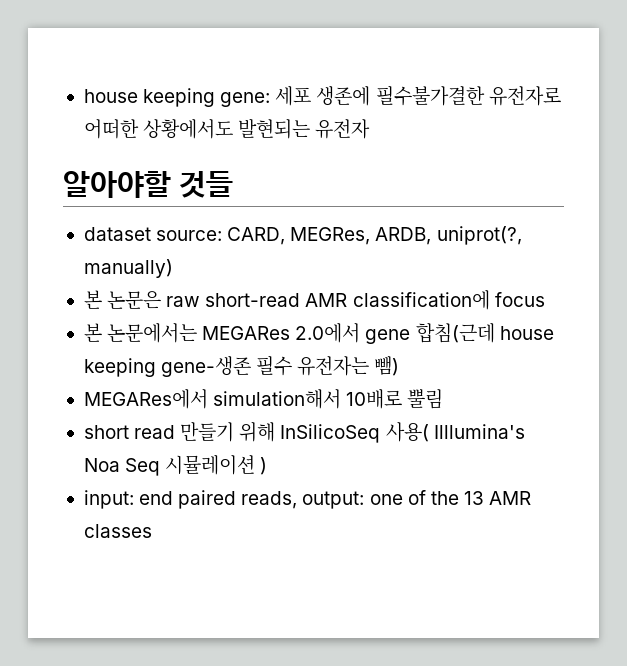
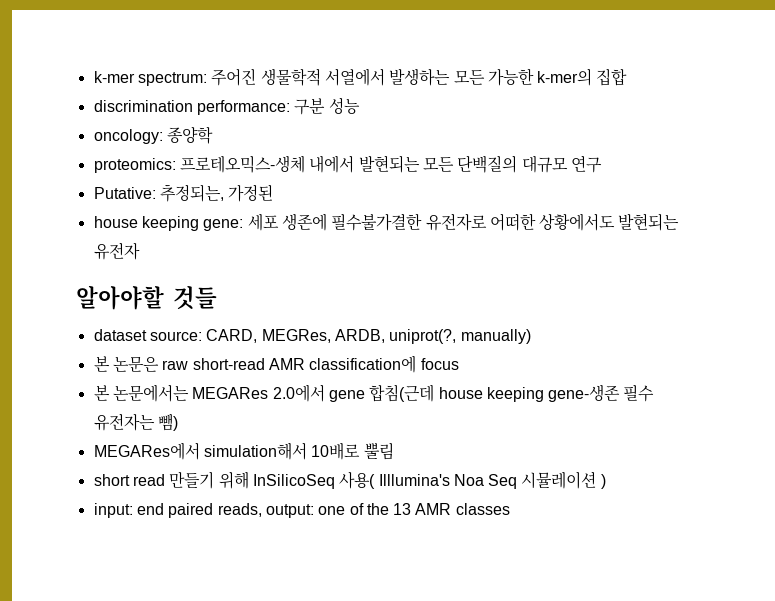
+ k-mer spectrum: 주어진 생물학적 서열에서 발생하는 모든 가능한 k-mer의 집합
+ discrimination performance: 구분 성능
+ oncology: 종양학
+ proteomics: 프로테오믹스-생체 내에서 발현되는 모든 단백질의 대규모 연구
+ Putative: 추정되는, 가정된

